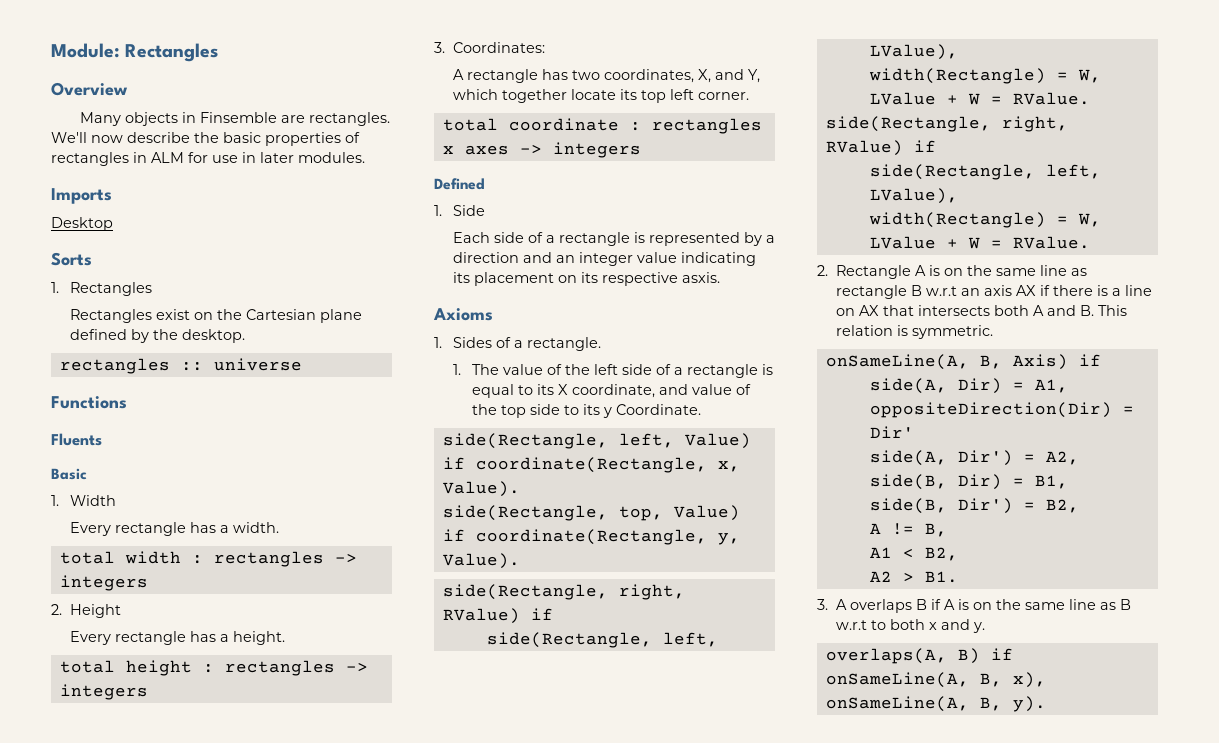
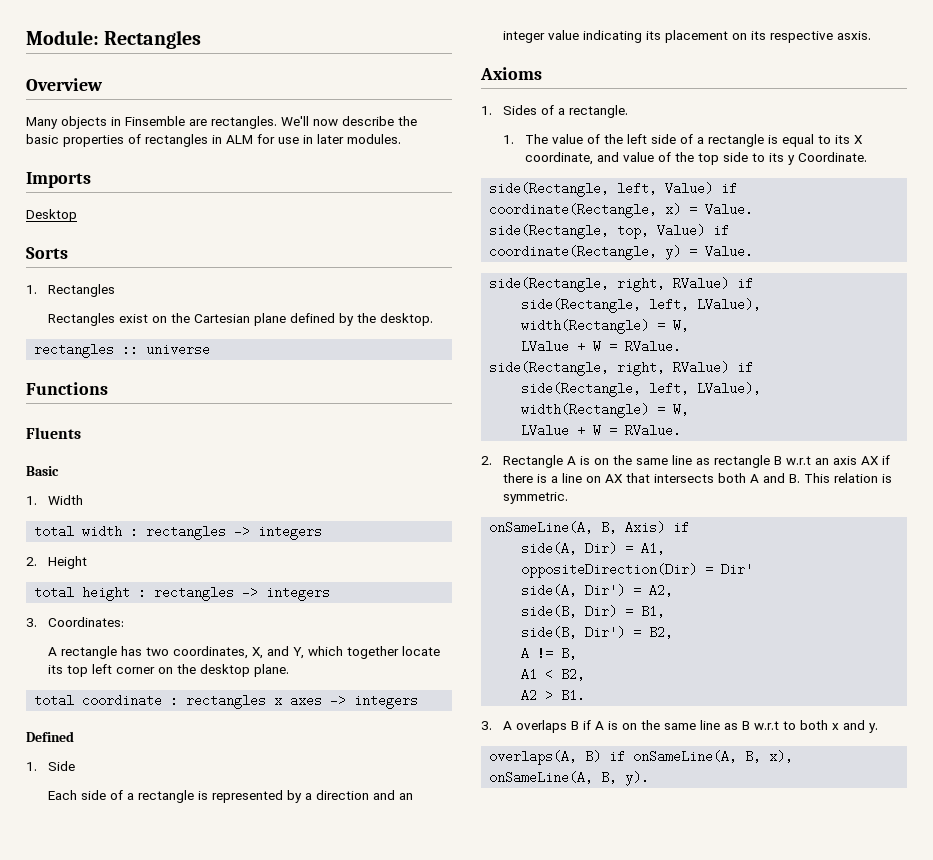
- Every rectangle has a width.
- Every rectangle has a height.
- A rectangle has two coordinates, X, and Y, which together locate its top left corner.
+ A rectangle has two coordinates, X, and Y, which together locate its top left corner on the desktop plane.
- side(Rectangle, left, Value) if coordinate(Rectangle, x, Value).
+ side(Rectangle, left, Value) if coordinate(Rectangle, x) = Value.
- side(Rectangle, top, Value) if coordinate(Rectangle, y, Value).
+ side(Rectangle, top, Value) if coordinate(Rectangle, y) = Value.

